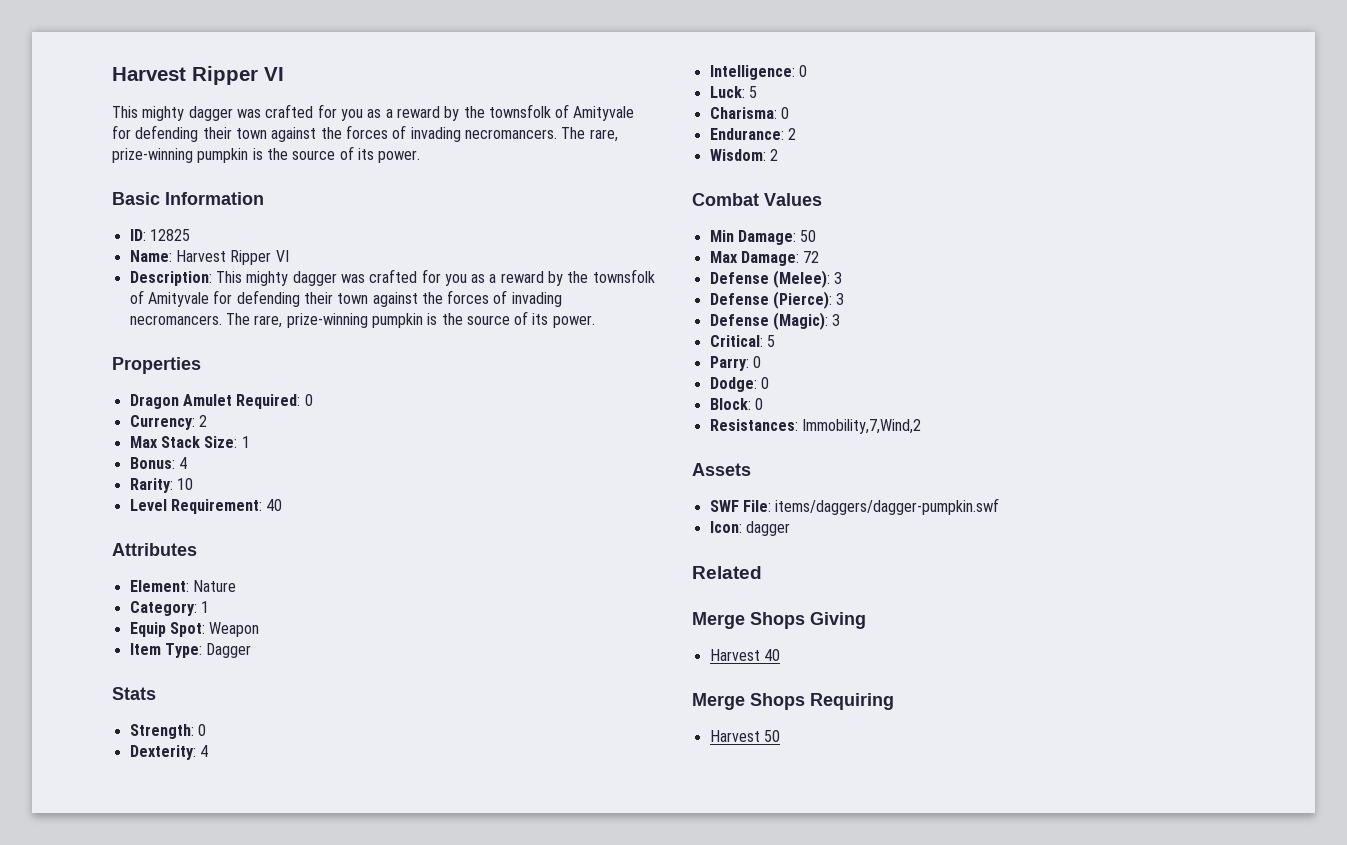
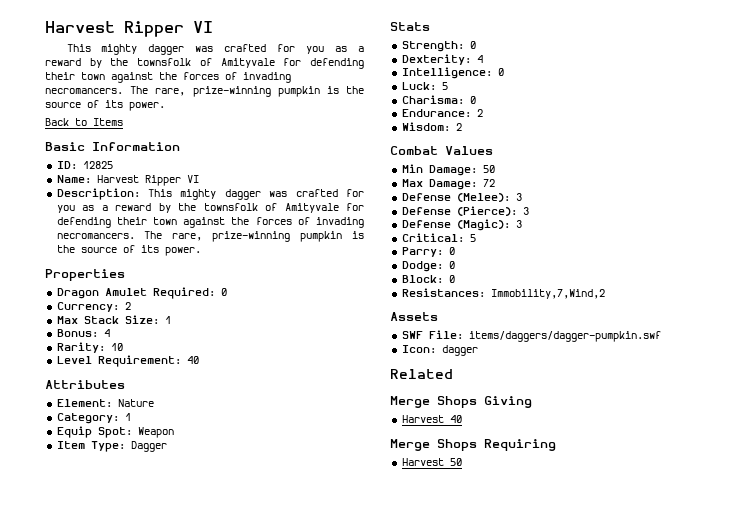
+ Back to Items

